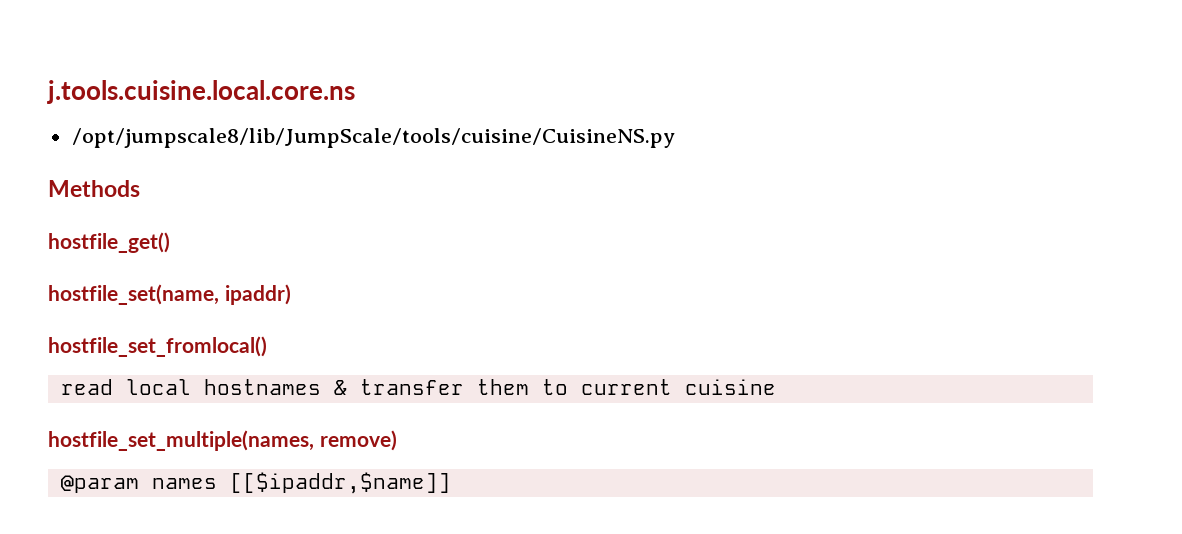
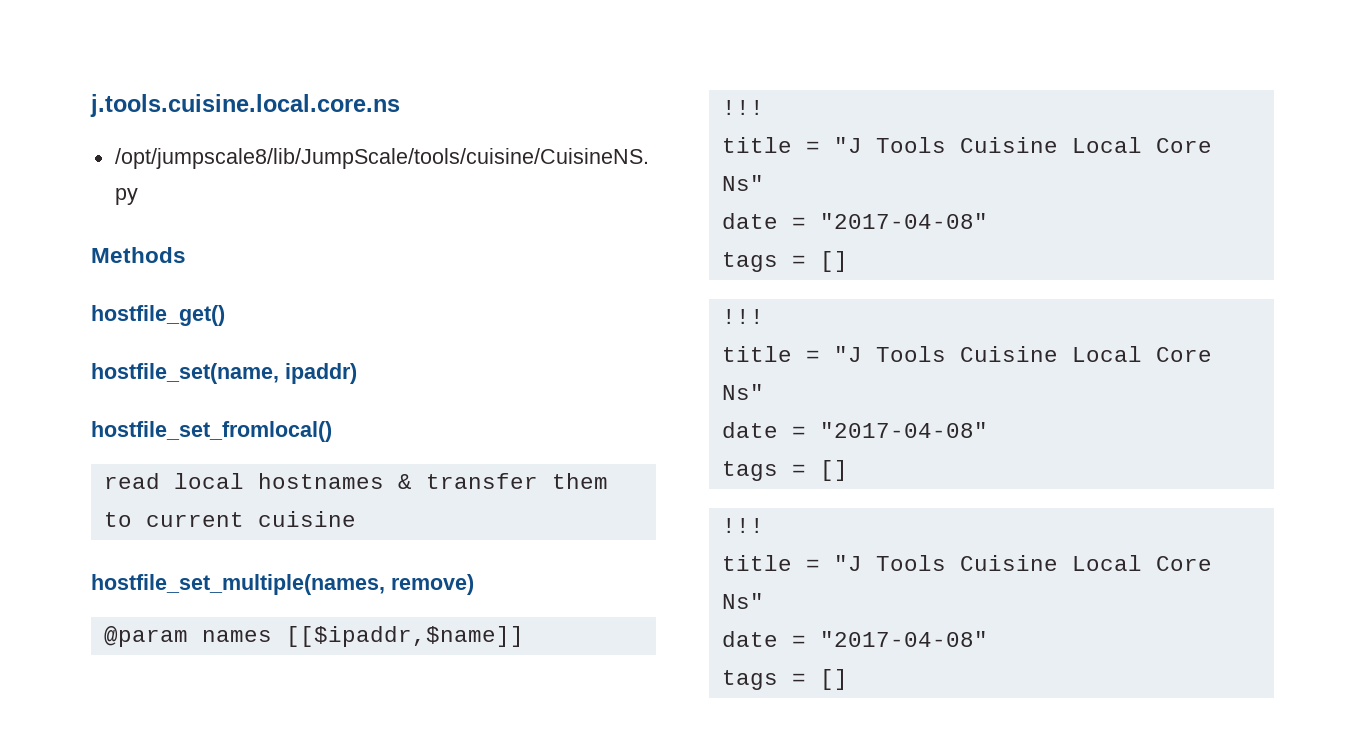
  @param names [[$ipaddr,$name]]
+ !!!
+ title = "J Tools Cuisine Local Core Ns"
+ date = "2017-04-08"
+ tags = []
+ !!!
+ title = "J Tools Cuisine Local Core Ns"
+ date = "2017-04-08"
+ tags = []
+ !!!
+ title = "J Tools Cuisine Local Core Ns"
+ date = "2017-04-08"
+ tags = []

